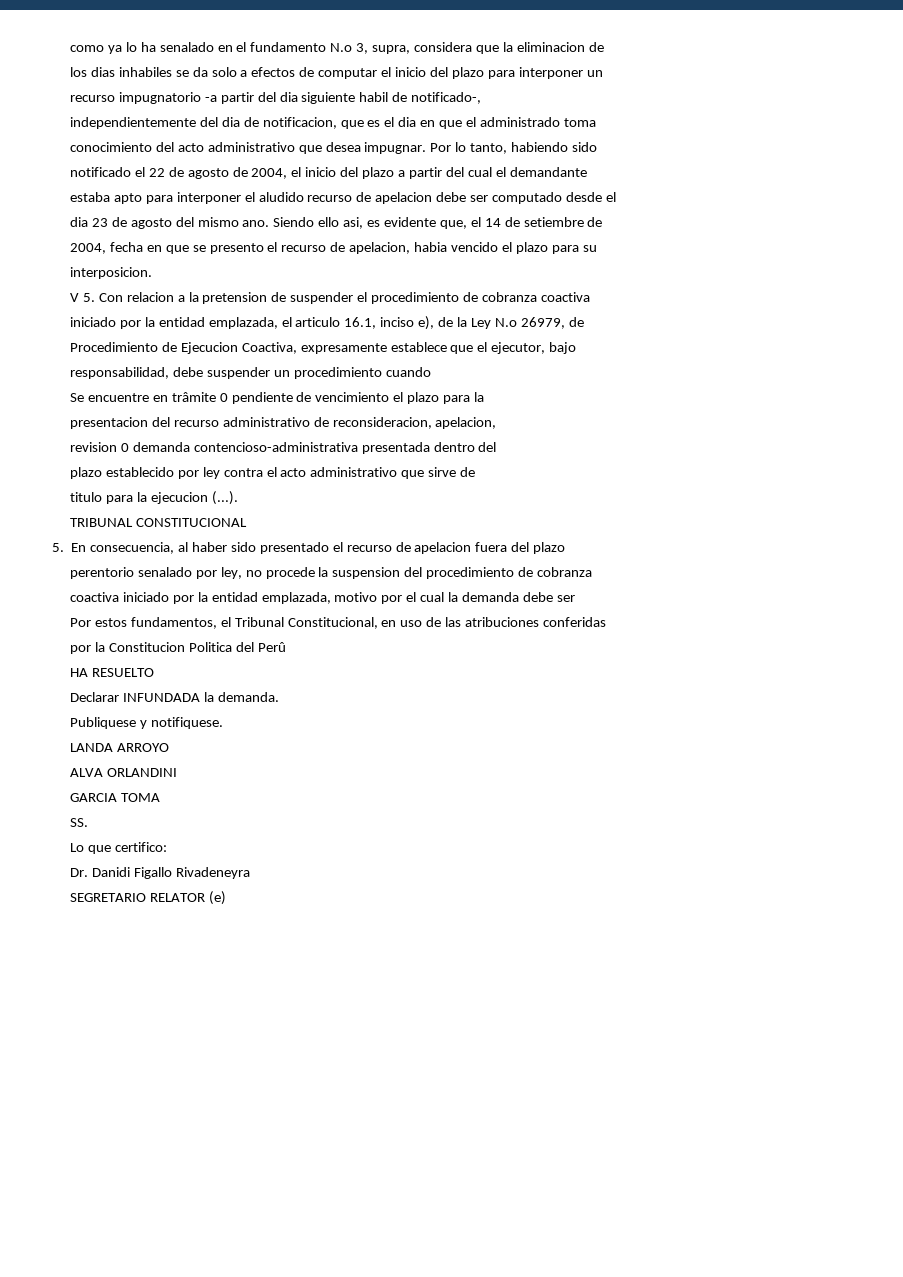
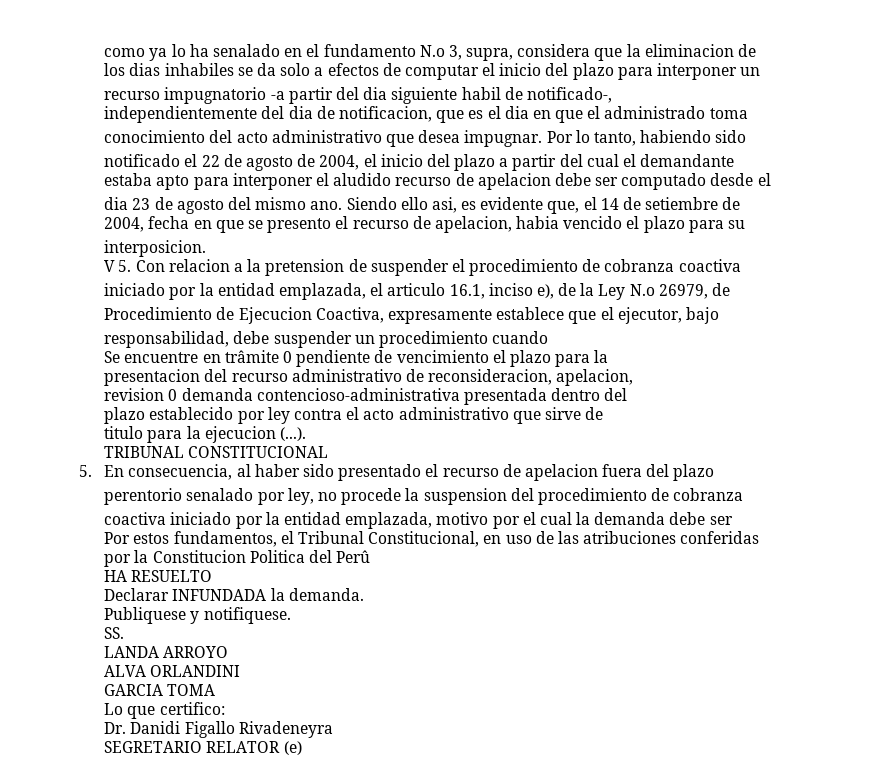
+ SS.
- SS.

